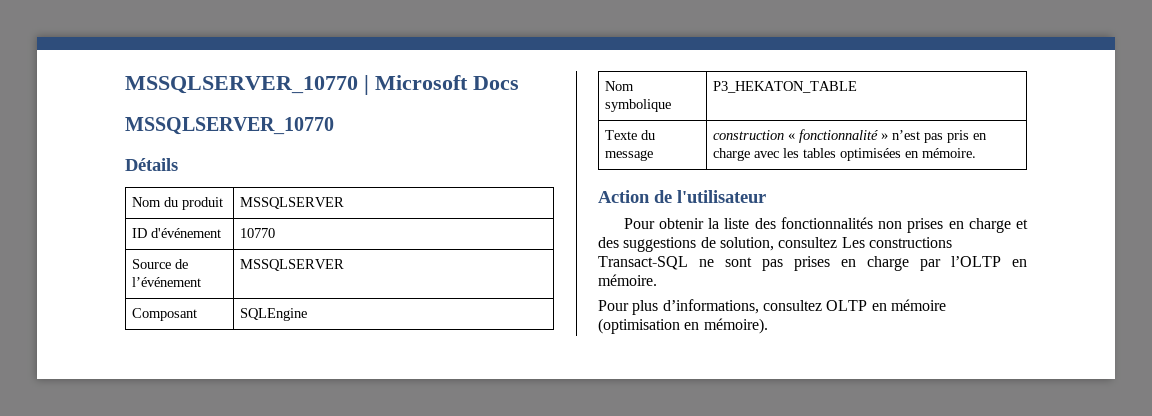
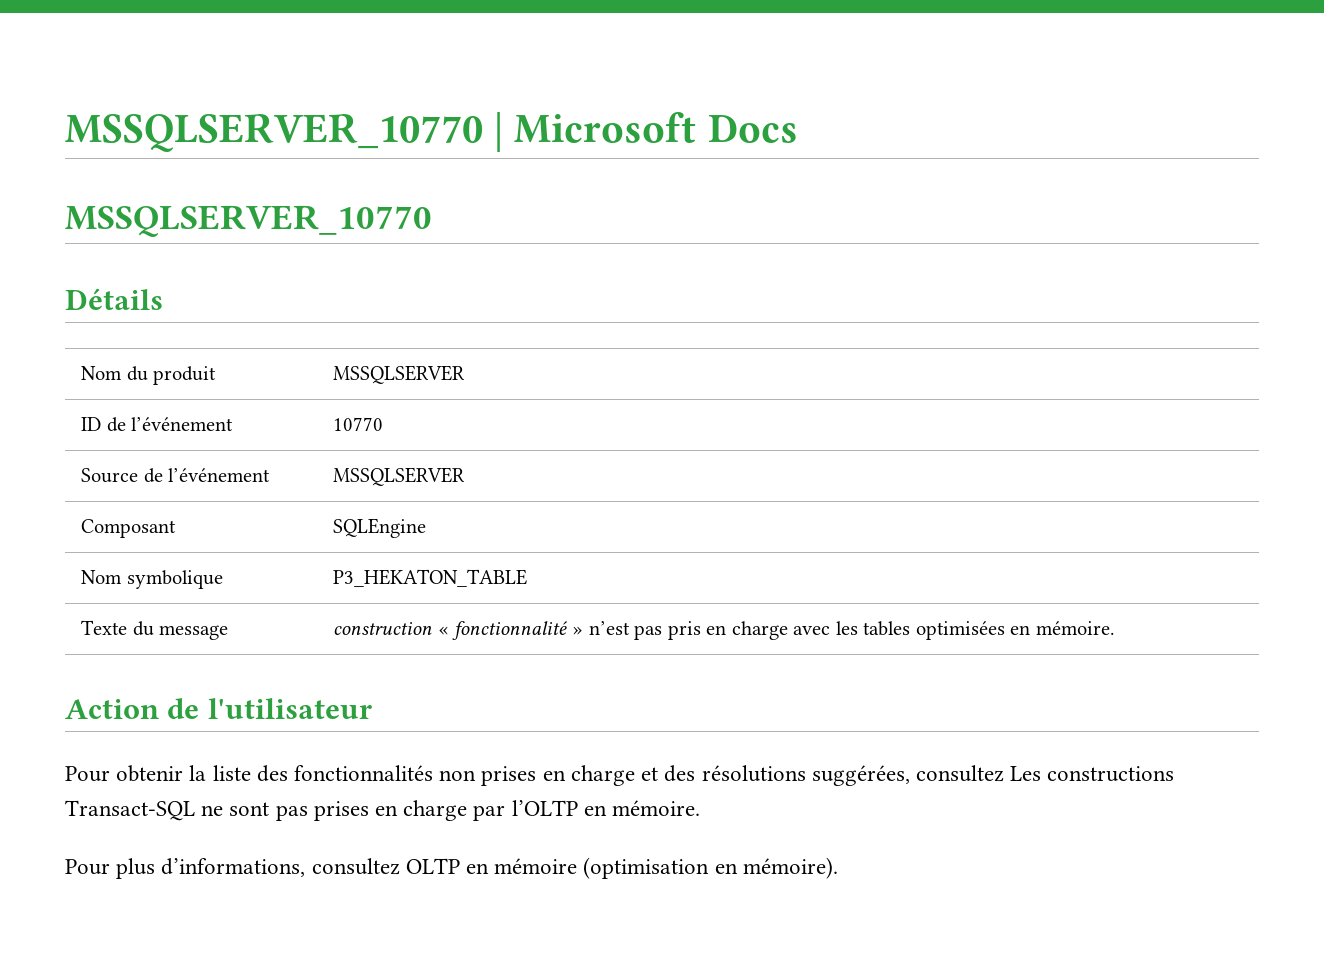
- ID d'événement | 10770
+ ID de l’événement | 10770
- Pour obtenir la liste des fonctionnalités non prises en charge et des suggestions de solution, consultez Les constructions Transact-SQL ne sont pas prises en charge par l’OLTP en mémoire.
+ Pour obtenir la liste des fonctionnalités non prises en charge et des résolutions suggérées, consultez Les constructions Transact-SQL ne sont pas prises en charge par l’OLTP en mémoire.

